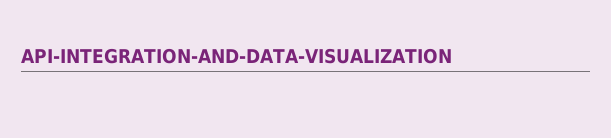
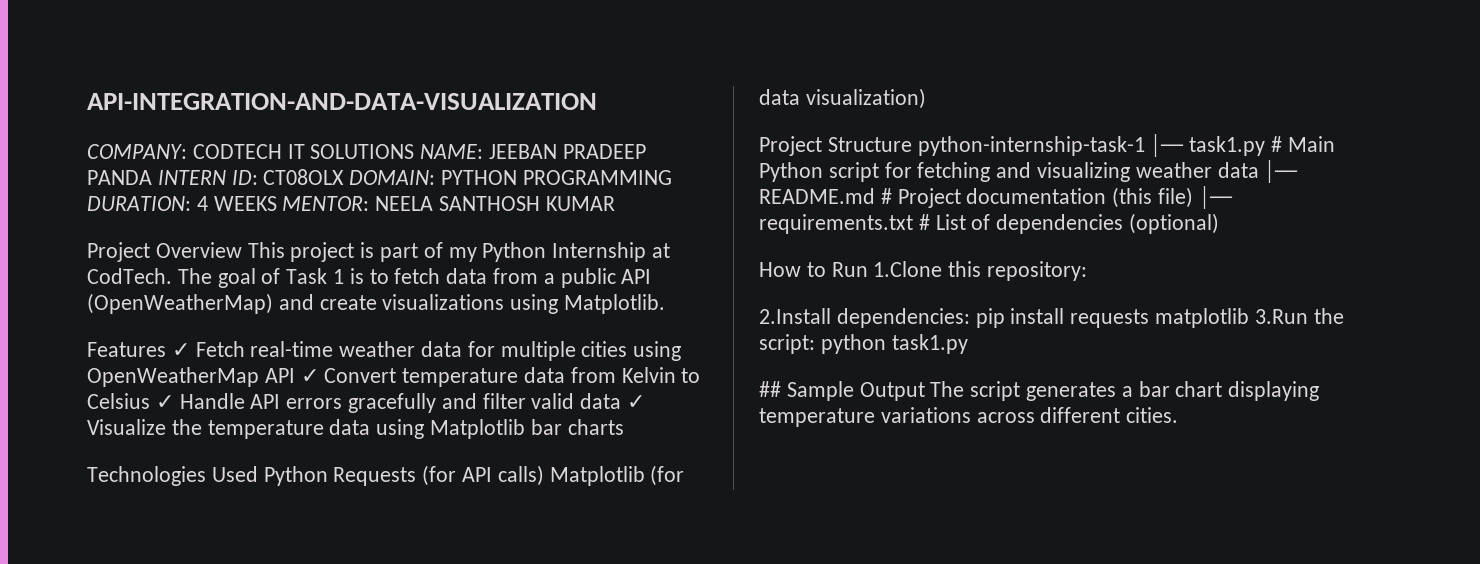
+ COMPANY: CODTECH IT SOLUTIONS NAME: JEEBAN PRADEEP PANDA INTERN ID: CT08OLX DOMAIN: PYTHON PROGRAMMING DURATION: 4 WEEKS MENTOR: NEELA SANTHOSH KUMAR
+ Project Overview This project is part of my Python Internship at CodTech. The goal of Task 1 is to fetch data from a public API (OpenWeatherMap) and create visualizations using Matplotlib.
+ Features ✓ Fetch real-time weather data for multiple cities using OpenWeatherMap API ✓ Convert temperature data from Kelvin to Celsius ✓ Handle API errors gracefully and filter valid data ✓ Visualize the temperature data using Matplotlib bar charts
+ Technologies Used Python Requests (for API calls) Matplotlib (for data visualization)
+ Project Structure python-internship-task-1 │── task1.py # Main Python script for fetching and visualizing weather data │── README.md # Project documentation (this file) │── requirements.txt # List of dependencies (optional)
+ How to Run 1.Clone this repository:
+ 2.Install dependencies: pip install requests matplotlib 3.Run the script: python task1.py
+ ## Sample Output The script generates a bar chart displaying temperature variations across different cities.

